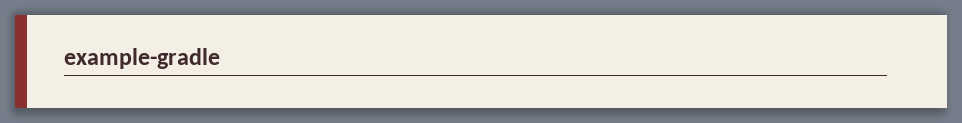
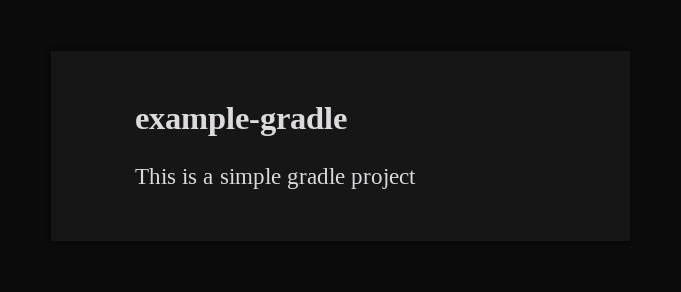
+ This is a simple gradle project

